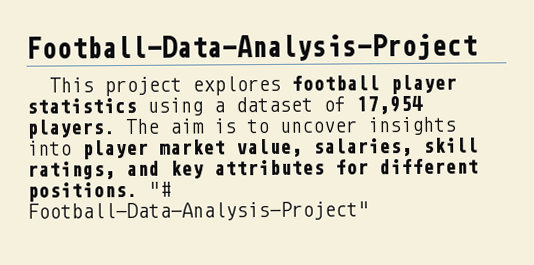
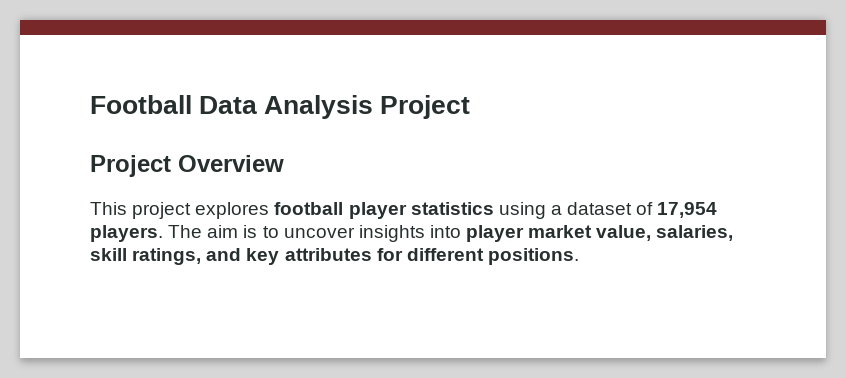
- Football-Data-Analysis-Project
+ Football Data Analysis Project
+ Project Overview
- "# Football-Data-Analysis-Project"

